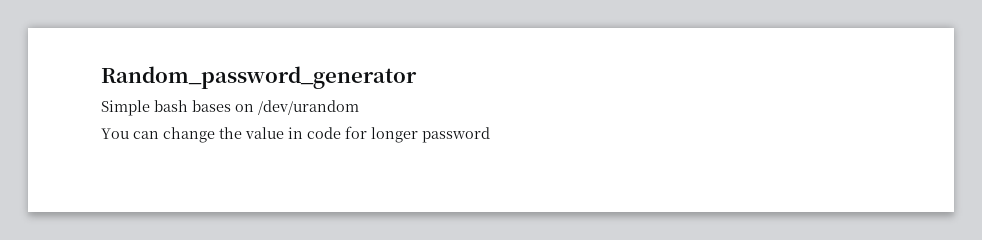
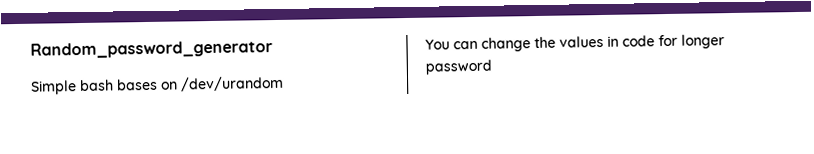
- You can change the value in code for longer password
+ You can change the values in code for longer password

